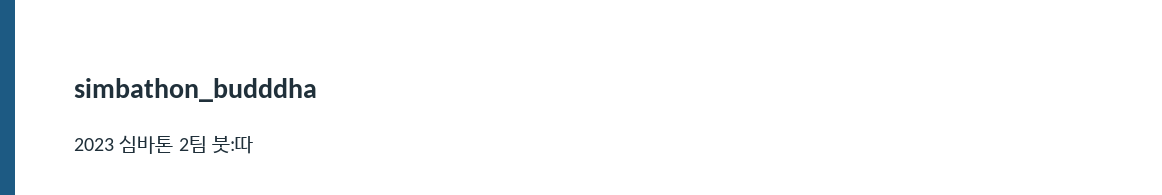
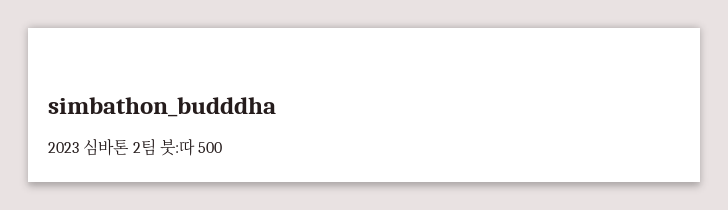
- 2023 심바톤 2팀 붓:따
+ 2023 심바톤 2팀 붓:따 500

